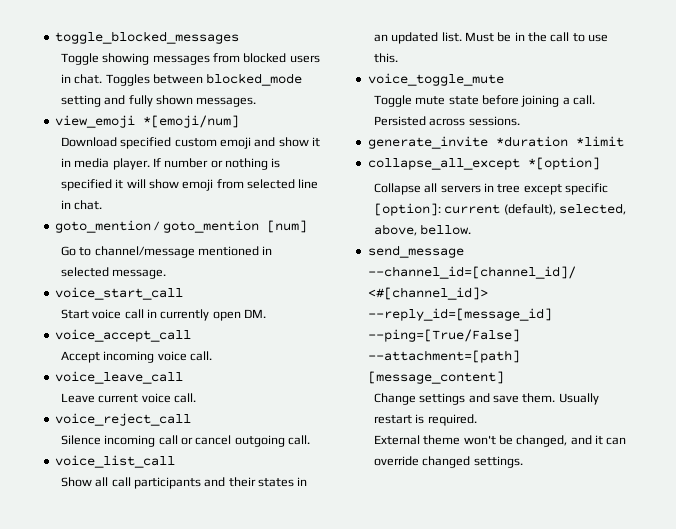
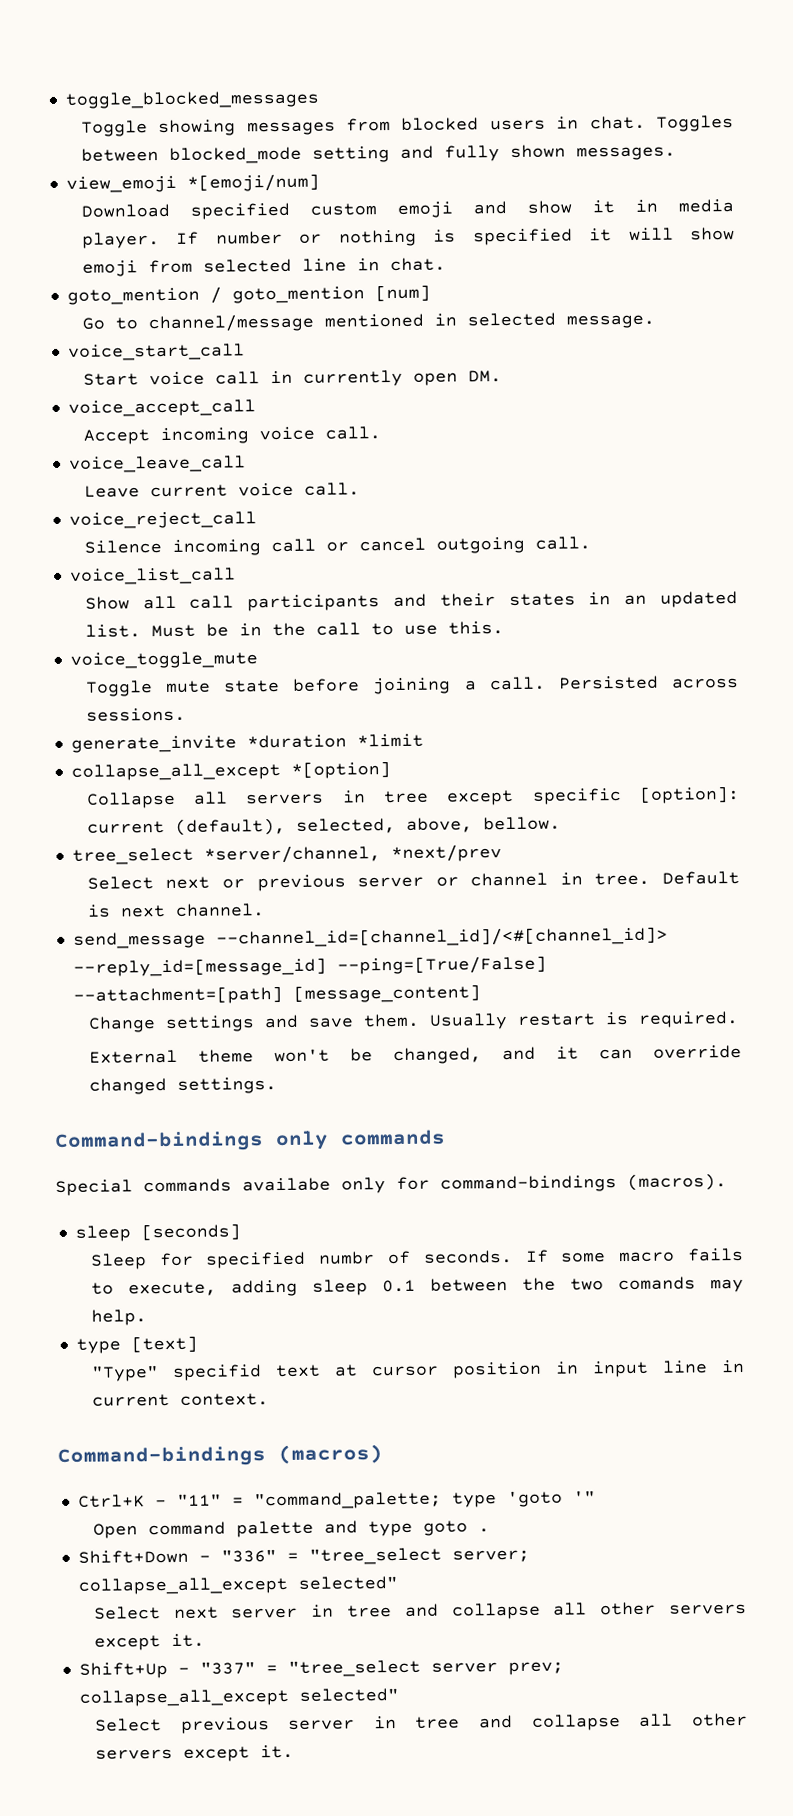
+ tree_select *server/channel, *next/prev
+ Select next or previous server or channel in tree. Default is next channel.
+ Command-bindings only commands
+ Special commands availabe only for command-bindings (macros).
+ sleep [seconds]
+ Sleep for specified numbr of seconds. If some macro fails to execute, adding sleep 0.1 between the two comands may help.
+ type [text]
+ "Type" specifid text at cursor position in input line in current context.
+ Command-bindings (macros)
+ Ctrl+K - "11" = "command_palette; type 'goto '"
+ Open command palette and type goto .
+ Shift+Down - "336" = "tree_select server; collapse_all_except selected"
+ Select next server in tree and collapse all other servers except it.
+ Shift+Up - "337" = "tree_select server prev; collapse_all_except selected"
+ Select previous server in tree and collapse all other servers except it.

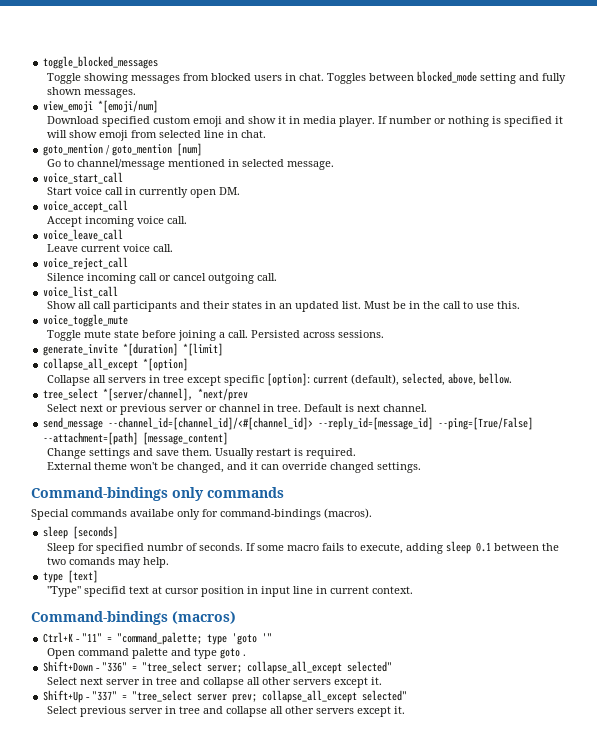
- generate_invite *duration *limit
+ generate_invite *[duration] *[limit]
- tree_select *server/channel, *next/prev
+ tree_select *[server/channel], *next/prev

